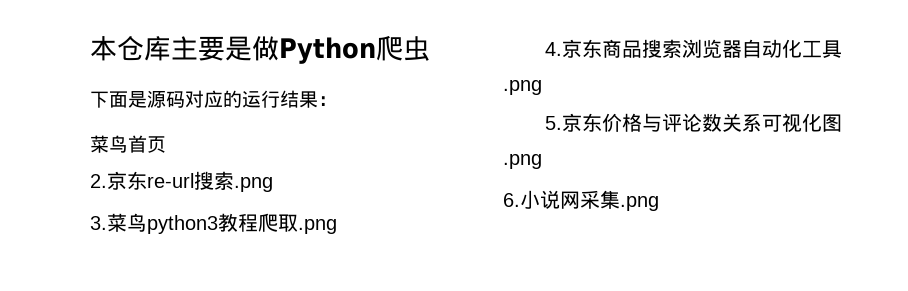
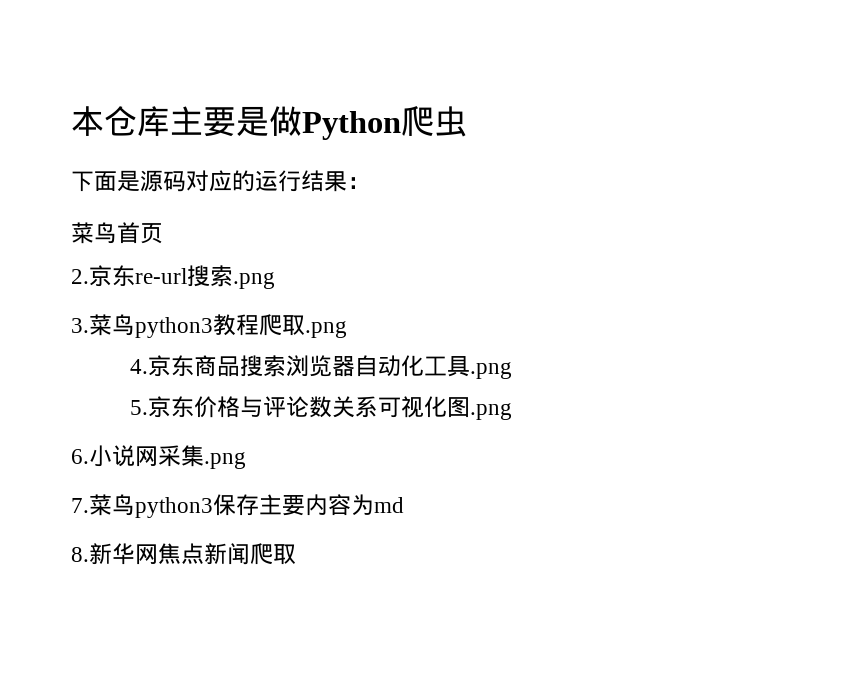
+ 7.菜鸟python3保存主要内容为md
+ 8.新华网焦点新闻爬取

